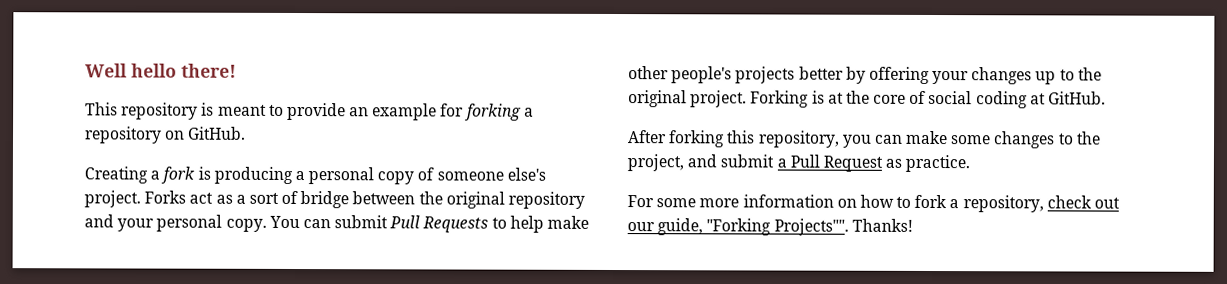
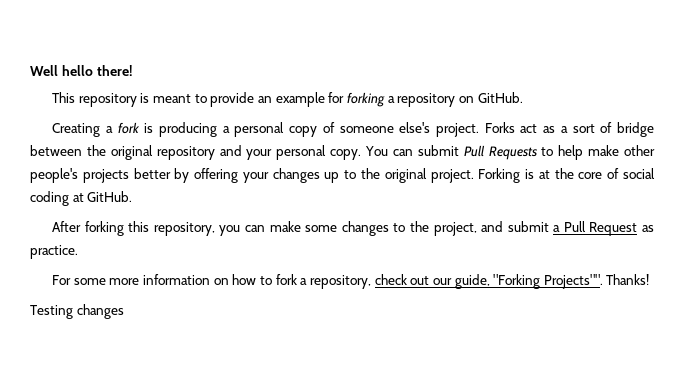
+ Testing changes

